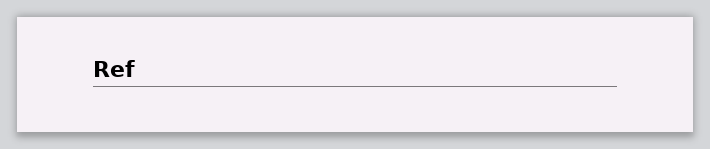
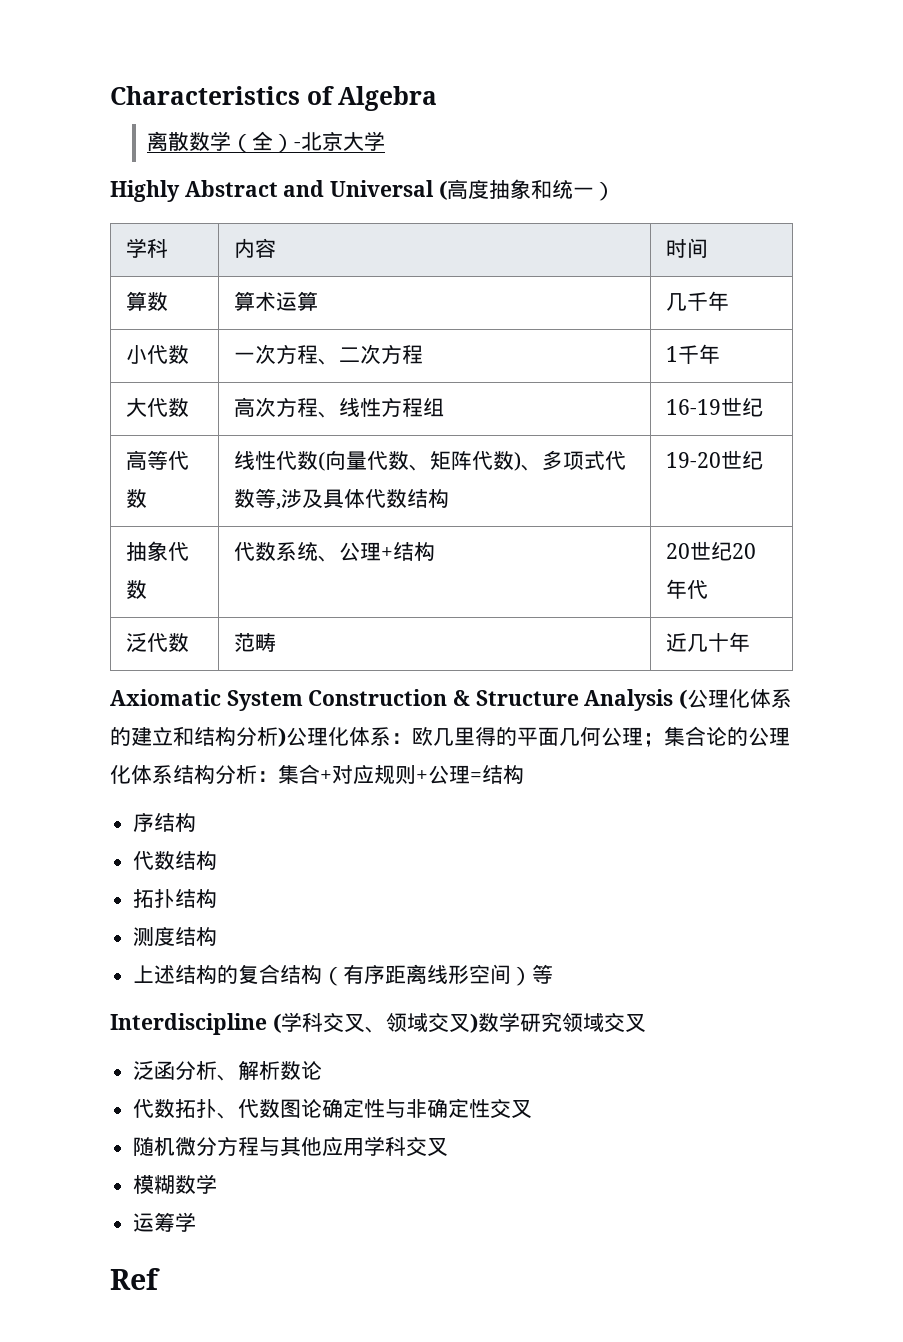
+ Characteristics of Algebra
+ 离散数学（全）-北京大学
+ Highly Abstract and Universal (高度抽象和统一）
+ 学科 | 内容 | 时间
+ 算数 | 算术运算 | 几千年
+ 小代数 | 一次方程、二次方程 | 1千年
+ 大代数 | 高次方程、线性方程组 | 16-19世纪
+ 高等代数 | 线性代数(向量代数、矩阵代数)、多项式代数等,涉及具体代数结构 | 19-20世纪
+ 抽象代数 | 代数系统、公理+结构 | 20世纪20年代
+ 泛代数 | 范畴 | 近几十年
+ Axiomatic System Construction & Structure Analysis (公理化体系的建立和结构分析)公理化体系：欧几里得的平面几何公理；集合论的公理化体系结构分析：集合+对应规则+公理=结构
+ 序结构
+ 代数结构
+ 拓扑结构
+ 测度结构
+ 上述结构的复合结构（有序距离线形空间）等
+ Interdiscipline (学科交叉、领域交叉)数学研究领域交叉
+ 泛函分析、解析数论
+ 代数拓扑、代数图论确定性与非确定性交叉
+ 随机微分方程与其他应用学科交叉
+ 模糊数学
+ 运筹学

